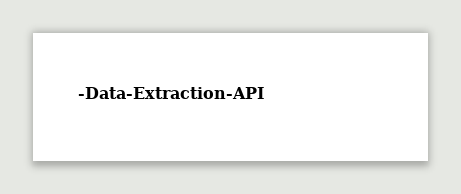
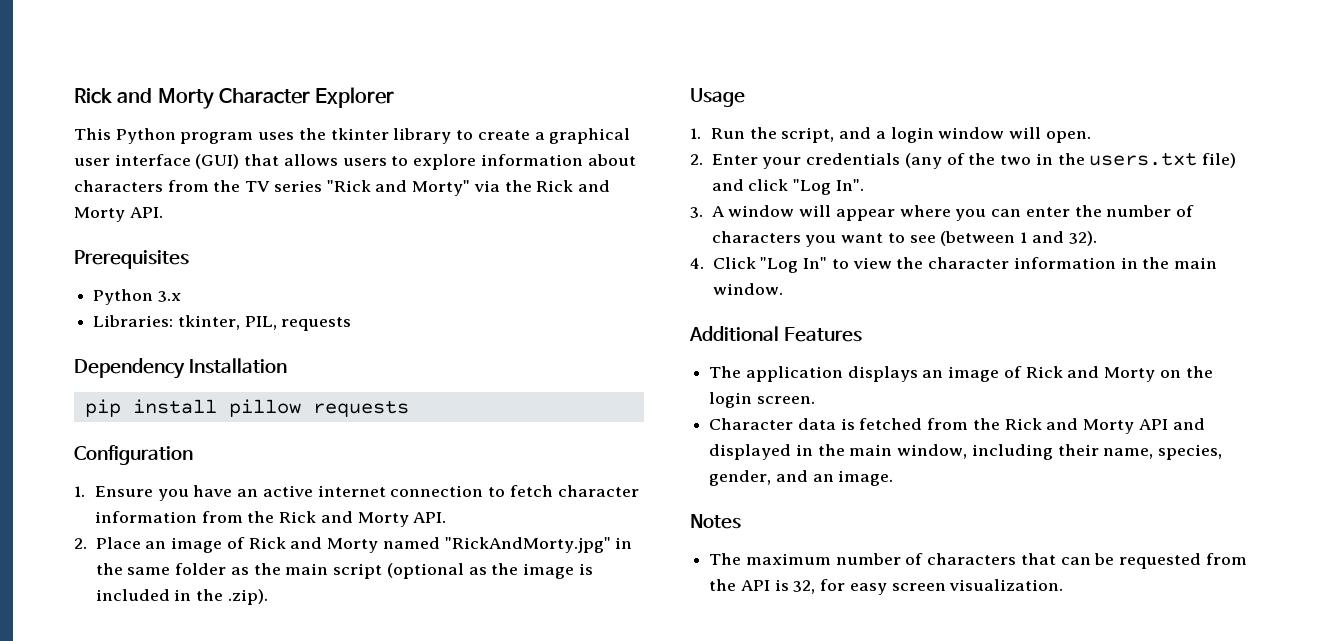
- -Data-Extraction-API
+ Rick and Morty Character Explorer
+ This Python program uses the tkinter library to create a graphical user interface (GUI) that allows users to explore information about characters from the TV series "Rick and Morty" via the Rick and Morty API.
+ Prerequisites
+ Python 3.x
+ Libraries: tkinter, PIL, requests
+ Dependency Installation
+ pip install pillow requests
+ Configuration
+ 1. Ensure you have an active internet connection to fetch character information from the Rick and Morty API.
+ 2. Place an image of Rick and Morty named "RickAndMorty.jpg" in the same folder as the main script (optional as the image is included in the .zip).
+ Usage
+ 1. Run the script, and a login window will open.
+ 2. Enter your credentials (any of the two in the users.txt file) and click "Log In".
+ 3. A window will appear where you can enter the number of characters you want to see (between 1 and 32).
+ 4. Click "Log In" to view the character information in the main window.
+ Additional Features
+ The application displays an image of Rick and Morty on the login screen.
+ Character data is fetched from the Rick and Morty API and displayed in the main window, including their name, species, gender, and an image.
+ Notes
+ The maximum number of characters that can be requested from the API is 32, for easy screen visualization.

